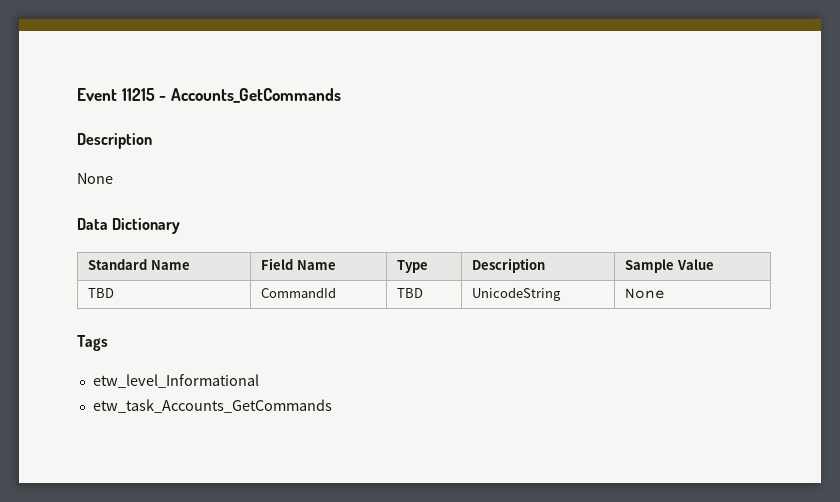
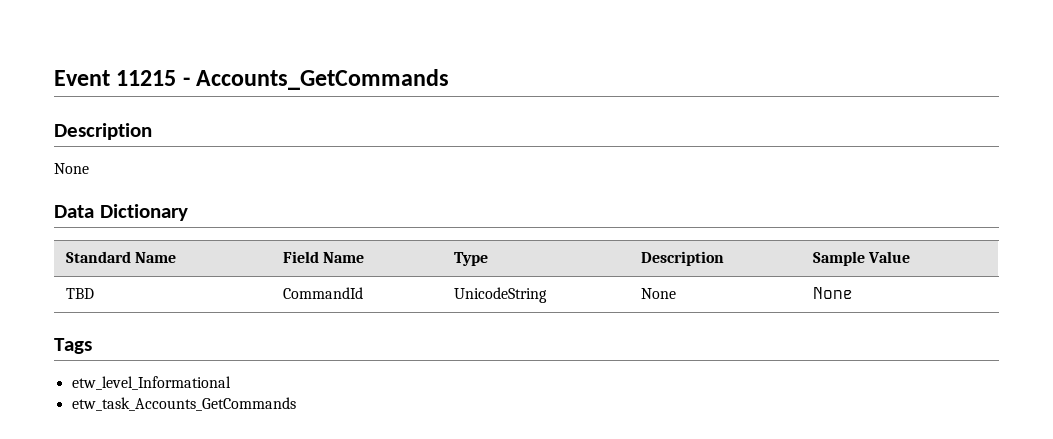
- TBD | CommandId | TBD | UnicodeString | None
+ TBD | CommandId | UnicodeString | None | None

